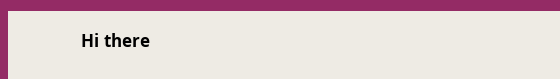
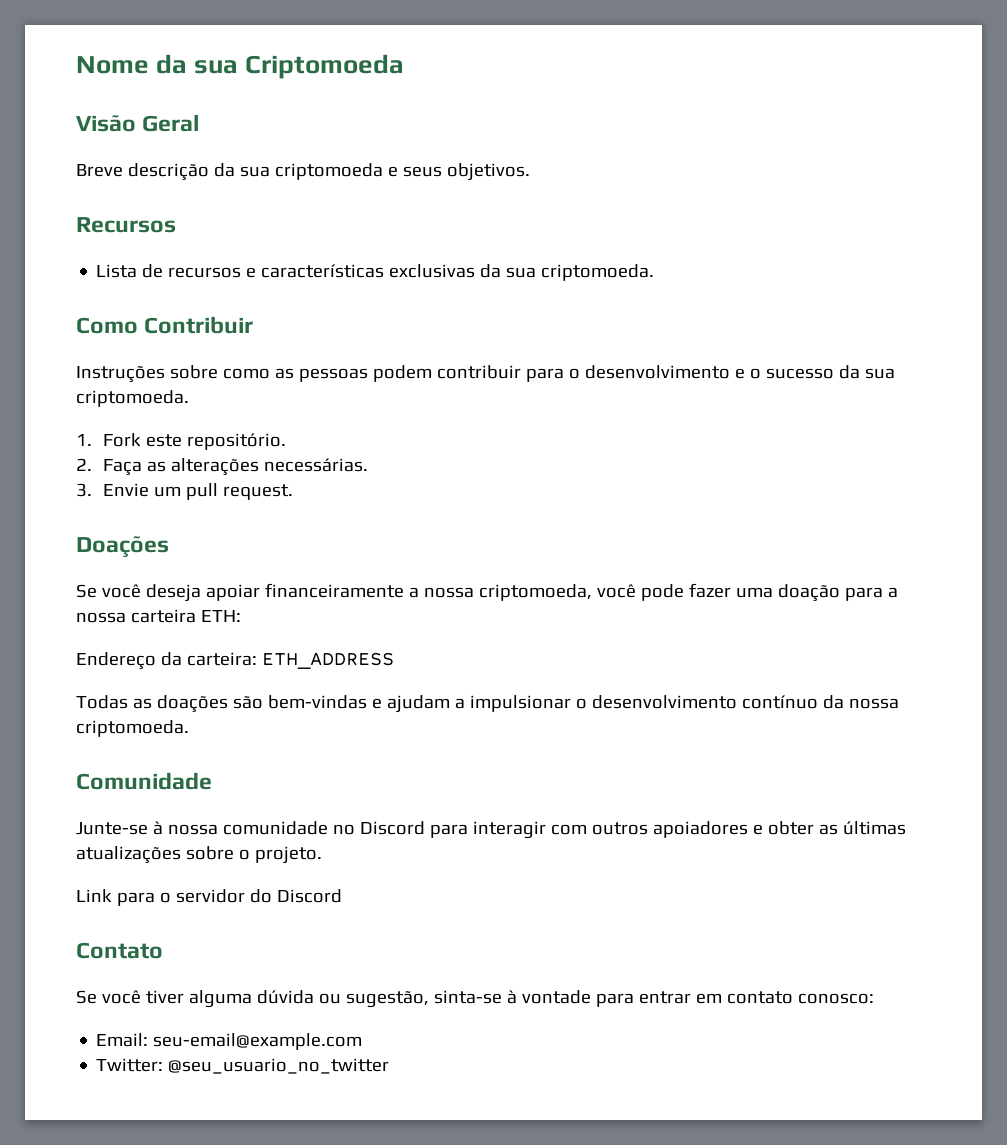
- Hi there
+ Nome da sua Criptomoeda
+ Visão Geral
+ Breve descrição da sua criptomoeda e seus objetivos.
+ Recursos
+ Lista de recursos e características exclusivas da sua criptomoeda.
+ Como Contribuir
+ Instruções sobre como as pessoas podem contribuir para o desenvolvimento e o sucesso da sua criptomoeda.
+ 1. Fork este repositório.
+ 2. Faça as alterações necessárias.
+ 3. Envie um pull request.
+ Doações
+ Se você deseja apoiar financeiramente a nossa criptomoeda, você pode fazer uma doação para a nossa carteira ETH:
+ Endereço da carteira: ETH_ADDRESS
+ Todas as doações são bem-vindas e ajudam a impulsionar o desenvolvimento contínuo da nossa criptomoeda.
+ Comunidade
+ Junte-se à nossa comunidade no Discord para interagir com outros apoiadores e obter as últimas atualizações sobre o projeto.
+ Link para o servidor do Discord
+ Contato
+ Se você tiver alguma dúvida ou sugestão, sinta-se à vontade para entrar em contato conosco:
+ Email: seu-email@example.com
+ Twitter: @seu_usuario_no_twitter

